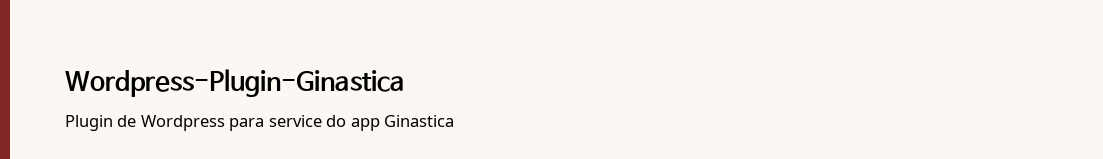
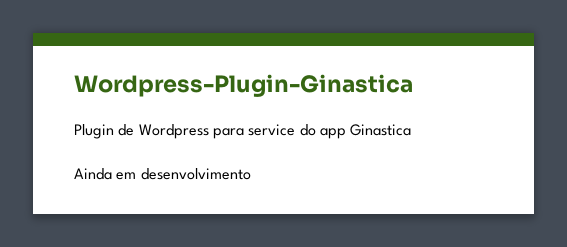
+ Ainda em desenvolvimento

